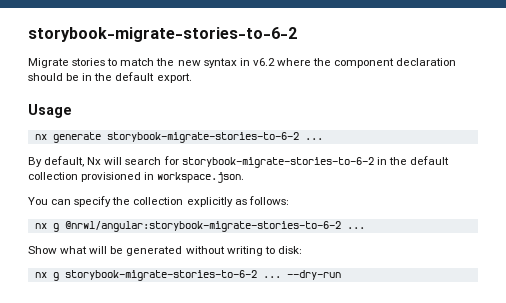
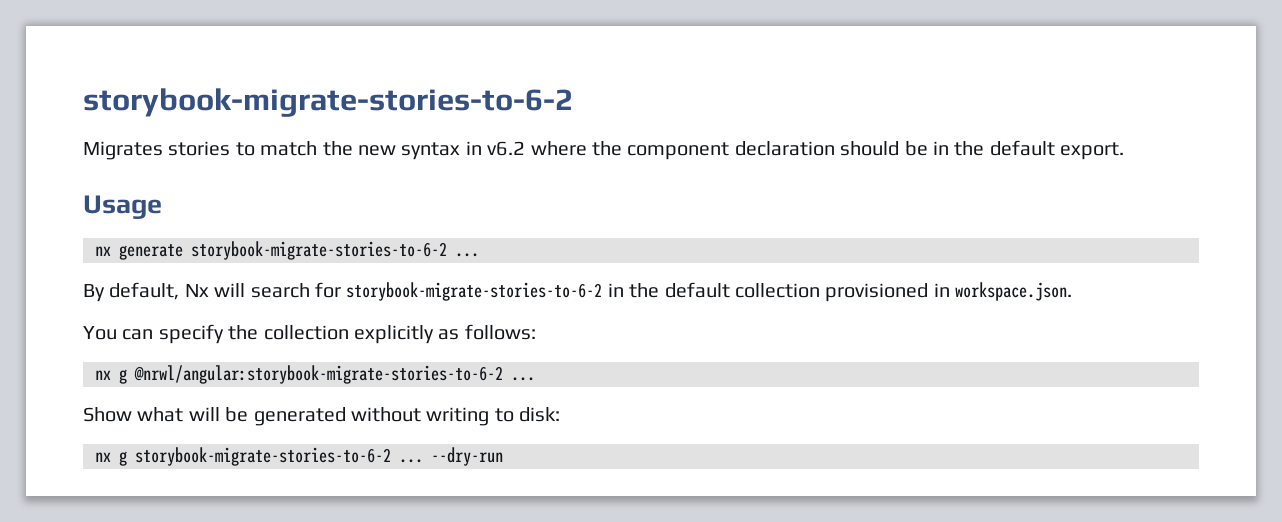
- Migrate stories to match the new syntax in v6.2 where the component declaration should be in the default export.
+ Migrates stories to match the new syntax in v6.2 where the component declaration should be in the default export.

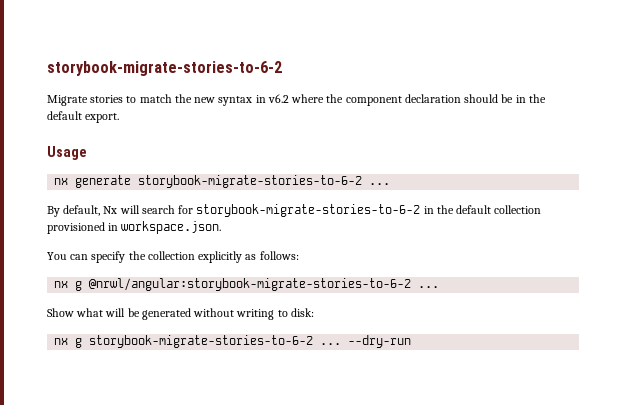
- Migrates stories to match the new syntax in v6.2 where the component declaration should be in the default export.
+ Migrate stories to match the new syntax in v6.2 where the component declaration should be in the default export.

